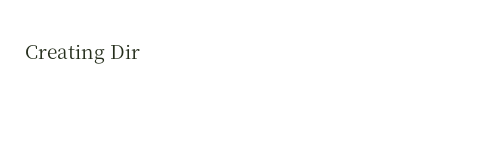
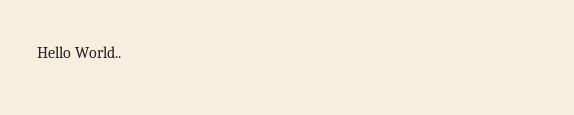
- Creating Dir
+ Hello World..

